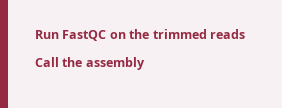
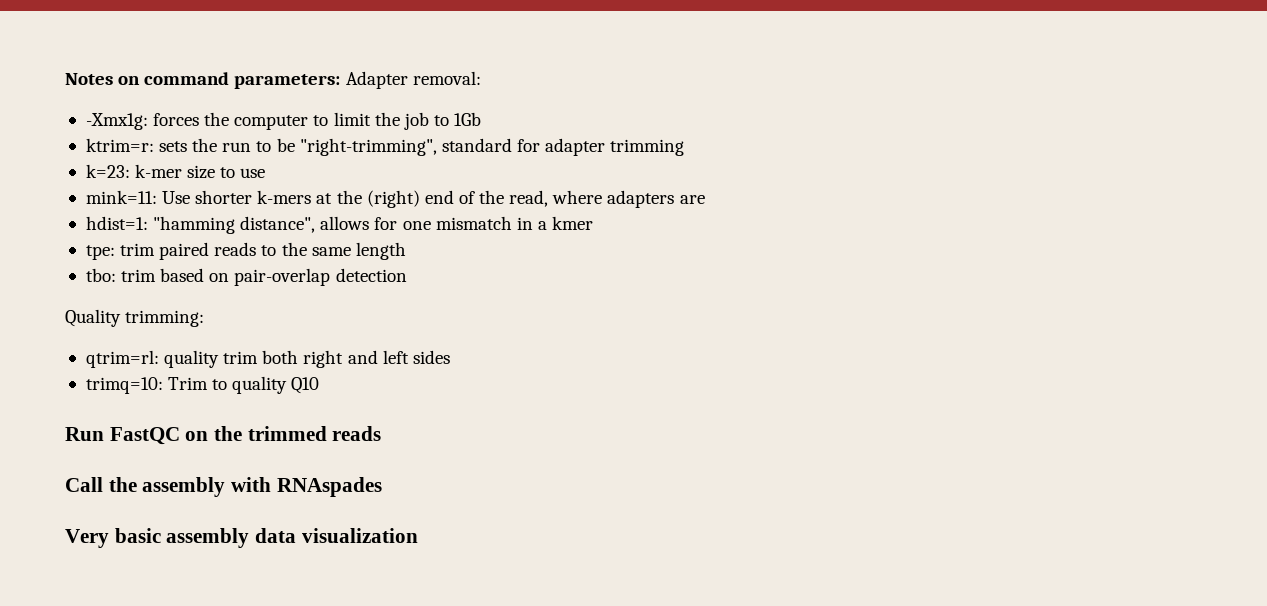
+ Notes on command parameters: Adapter removal:
+ -Xmx1g: forces the computer to limit the job to 1Gb
+ ktrim=r: sets the run to be "right-trimming", standard for adapter trimming
+ k=23: k-mer size to use
+ mink=11: Use shorter k-mers at the (right) end of the read, where adapters are
+ hdist=1: "hamming distance", allows for one mismatch in a kmer
+ tpe: trim paired reads to the same length
+ tbo: trim based on pair-overlap detection
+ Quality trimming:
+ qtrim=rl: quality trim both right and left sides
+ trimq=10: Trim to quality Q10
- Call the assembly
+ Call the assembly with RNAspades
+ Very basic assembly data visualization

